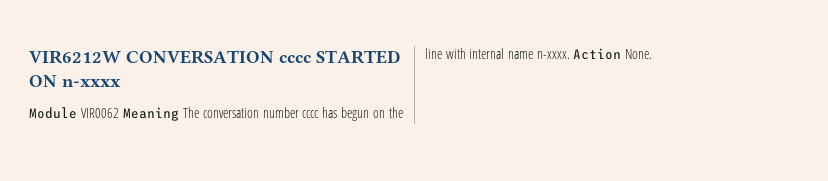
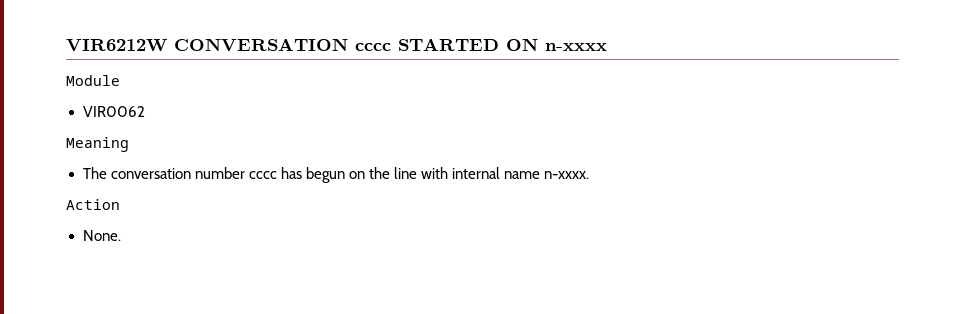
- Module VIR0062 Meaning The conversation number cccc has begun on the line with internal name n-xxxx. Action None.
+ Module
+ VIR0062
+ Meaning
+ The conversation number cccc has begun on the line with internal name n-xxxx.
+ Action
+ None.

